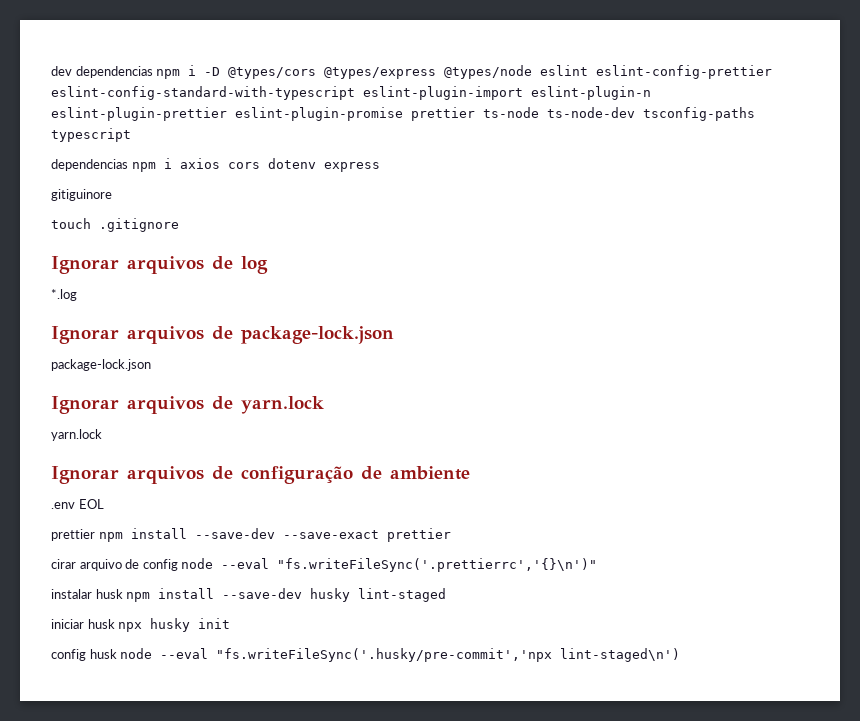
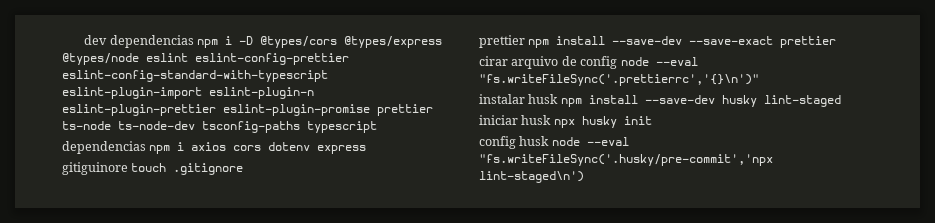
- gitiguinore
- touch .gitignore
+ gitiguinore touch .gitignore
- Ignorar arquivos de log
- *.log
- Ignorar arquivos de package-lock.json
- package-lock.json
- Ignorar arquivos de yarn.lock
- yarn.lock
- Ignorar arquivos de configuração de ambiente
- .env EOL

